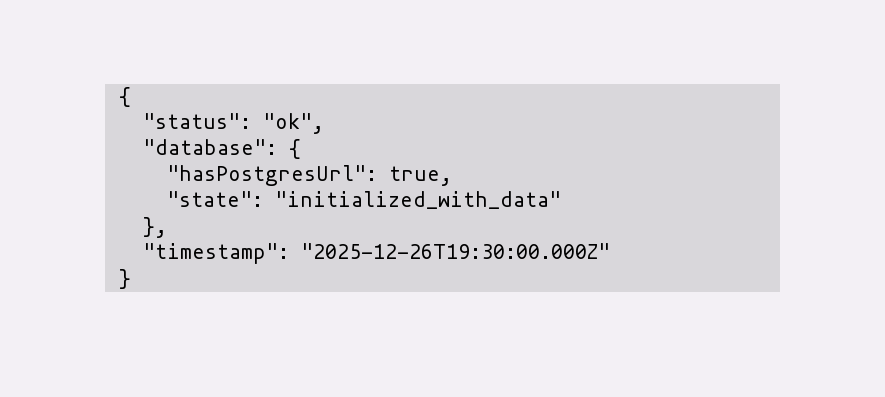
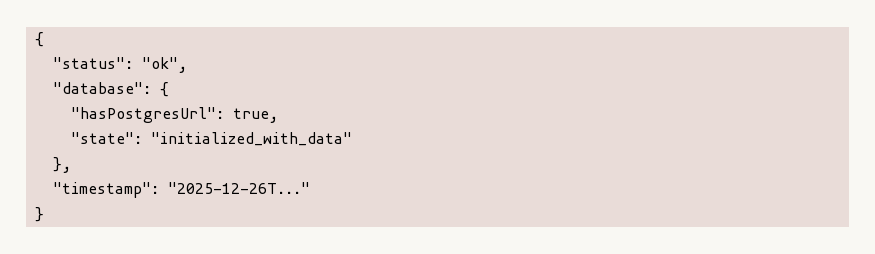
- "timestamp": "2025-12-26T19:30:00.000Z"
+ "timestamp": "2025-12-26T..."

